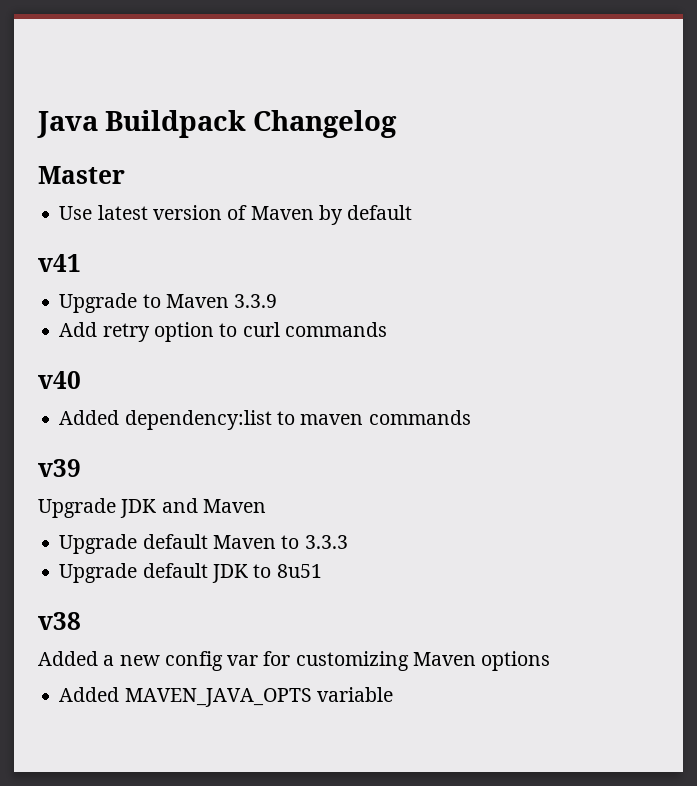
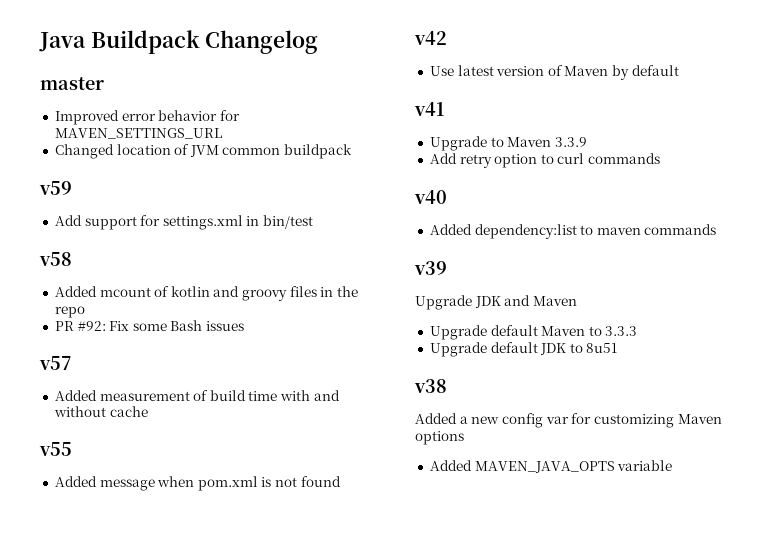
- Master
+ master
+ Improved error behavior for MAVEN_SETTINGS_URL
+ Changed location of JVM common buildpack
+ v59
+ Add support for settings.xml in bin/test
+ v58
+ Added mcount of kotlin and groovy files in the repo
+ PR #92: Fix some Bash issues
+ v57
+ Added measurement of build time with and without cache
+ v55
+ Added message when pom.xml is not found
+ v42

